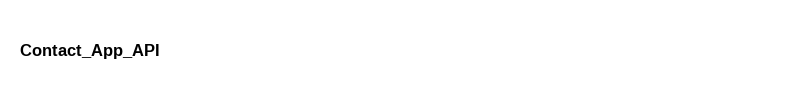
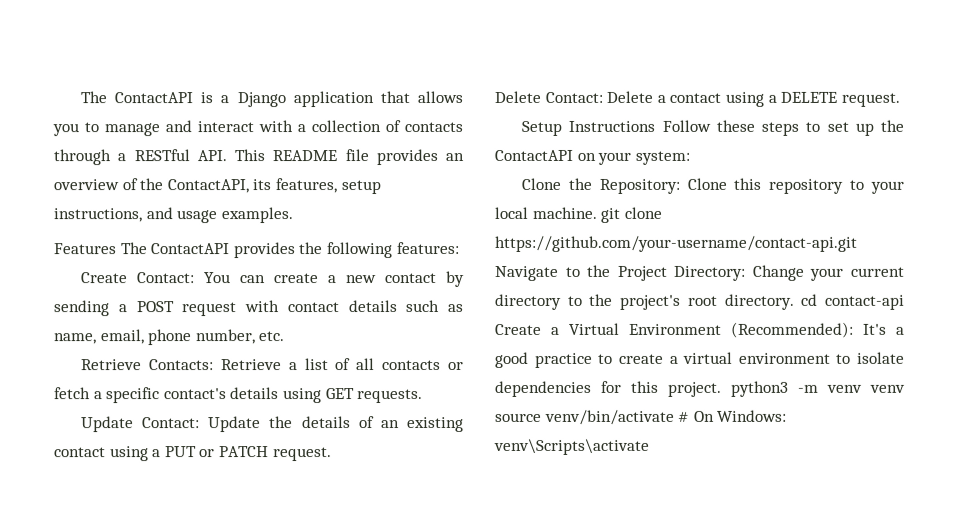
- Contact_App_API
+ The ContactAPI is a Django application that allows you to manage and interact with a collection of contacts through a RESTful API. This README file provides an overview of the ContactAPI, its features, setup instructions, and usage examples.
+ Features The ContactAPI provides the following features:
+ Create Contact: You can create a new contact by sending a POST request with contact details such as name, email, phone number, etc.
+ Retrieve Contacts: Retrieve a list of all contacts or fetch a specific contact's details using GET requests.
+ Update Contact: Update the details of an existing contact using a PUT or PATCH request.
+ Delete Contact: Delete a contact using a DELETE request.
+ Setup Instructions Follow these steps to set up the ContactAPI on your system:
+ Clone the Repository: Clone this repository to your local machine. git clone https://github.com/your-username/contact-api.git Navigate to the Project Directory: Change your current directory to the project's root directory. cd contact-api Create a Virtual Environment (Recommended): It's a good practice to create a virtual environment to isolate dependencies for this project. python3 -m venv venv source venv/bin/activate # On Windows: venv\Scripts\activate

